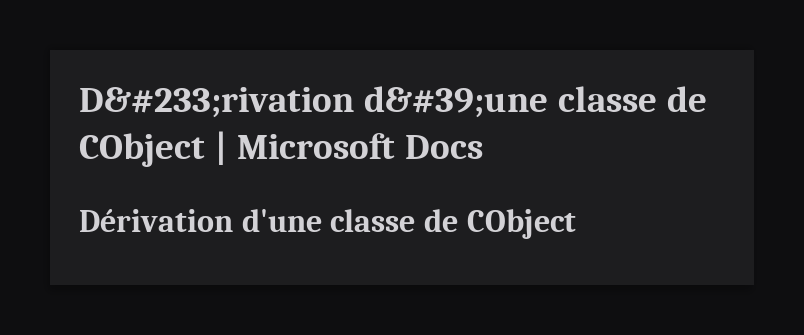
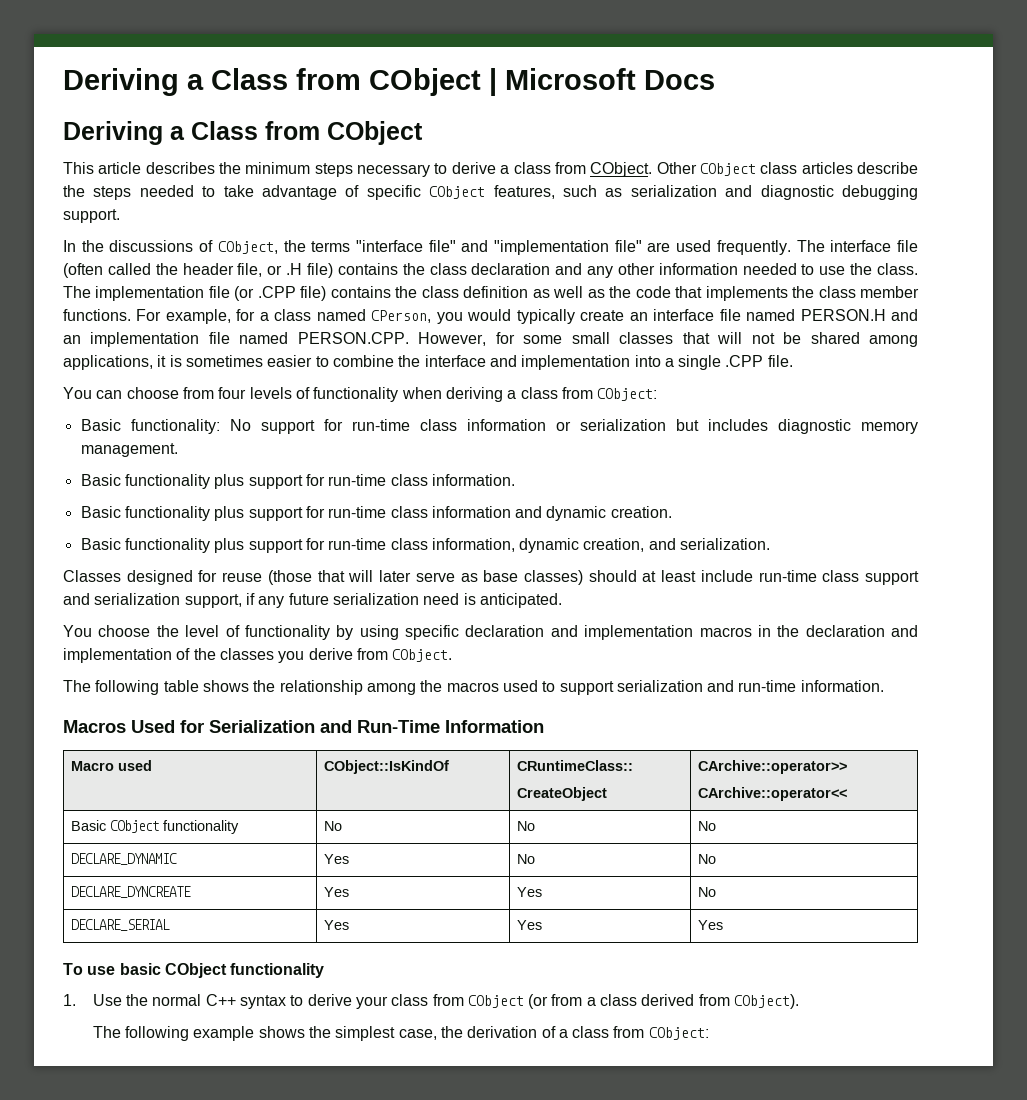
- D&#233;rivation d&#39;une classe de CObject | Microsoft Docs
- Dérivation d'une classe de CObject
+ Deriving a Class from CObject | Microsoft Docs
+ Deriving a Class from CObject
+ This article describes the minimum steps necessary to derive a class from CObject. Other CObject class articles describe the steps needed to take advantage of specific CObject features, such as serialization and diagnostic debugging support.
+ In the discussions of CObject, the terms "interface file" and "implementation file" are used frequently. The interface file (often called the header file, or .H file) contains the class declaration and any other information needed to use the class. The implementation file (or .CPP file) contains the class definition as well as the code that implements the class member functions. For example, for a class named CPerson, you would typically create an interface file named PERSON.H and an implementation file named PERSON.CPP. However, for some small classes that will not be shared among applications, it is sometimes easier to combine the interface and implementation into a single .CPP file.
+ You can choose from four levels of functionality when deriving a class from CObject:
+ Basic functionality: No support for run-time class information or serialization but includes diagnostic memory management.
+ Basic functionality plus support for run-time class information.
+ Basic functionality plus support for run-time class information and dynamic creation.
+ Basic functionality plus support for run-time class information, dynamic creation, and serialization.
+ Classes designed for reuse (those that will later serve as base classes) should at least include run-time class support and serialization support, if any future serialization need is anticipated.
+ You choose the level of functionality by using specific declaration and implementation macros in the declaration and implementation of the classes you derive from CObject.
+ The following table shows the relationship among the macros used to support serialization and run-time information.
+ Macros Used for Serialization and Run-Time Information
+ Macro used | CObject::IsKindOf | CRuntimeClass::
+ CreateObject | CArchive::operator>>
+ CArchive::operator<<
+ Basic CObject functionality | No | No | No
+ DECLARE_DYNAMIC | Yes | No | No
+ DECLARE_DYNCREATE | Yes | Yes | No
+ DECLARE_SERIAL | Yes | Yes | Yes
+ To use basic CObject functionality
+ 1. Use the normal C++ syntax to derive your class from CObject (or from a class derived from CObject).
+ The following example shows the simplest case, the derivation of a class from CObject:

